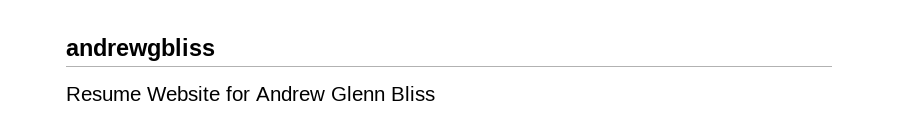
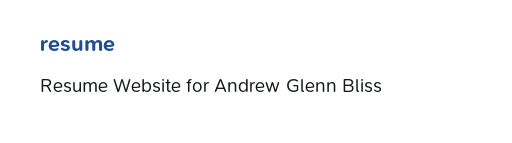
- andrewgbliss
+ resume

